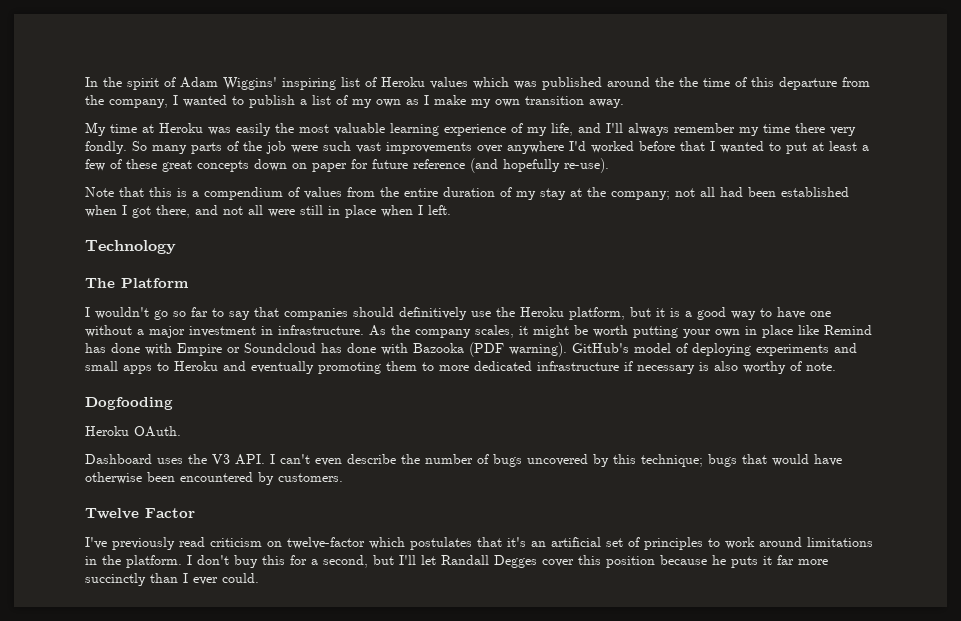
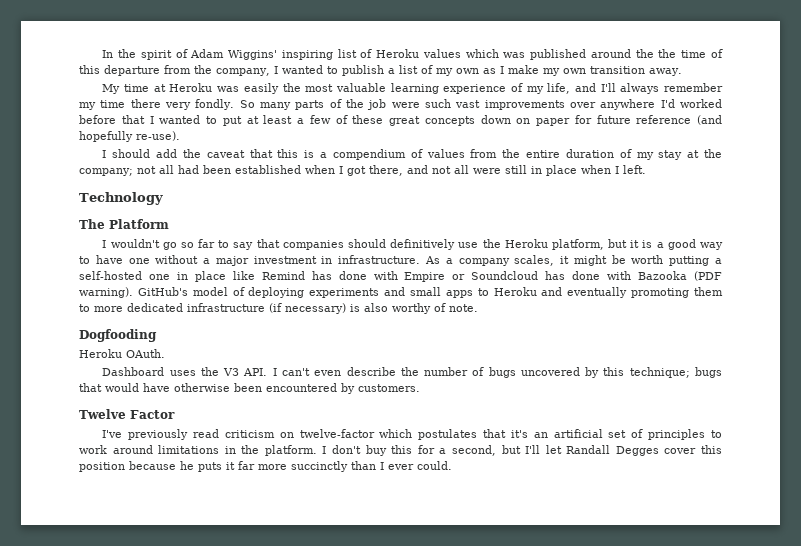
- Note that this is a compendium of values from the entire duration of my stay at the company; not all had been established when I got there, and not all were still in place when I left.
+ I should add the caveat that this is a compendium of values from the entire duration of my stay at the company; not all had been established when I got there, and not all were still in place when I left.
- As the company scales, it might be worth putting your own in place like Remind has done with Empire or Soundcloud has done with Bazooka (PDF warning).
+ As a company scales, it might be worth putting a self-hosted one in place like Remind has done with Empire or Soundcloud has done with Bazooka (PDF warning).
- GitHub's model of deploying experiments and small apps to Heroku and eventually promoting them to more dedicated infrastructure if necessary is also worthy of note.
+ GitHub's model of deploying experiments and small apps to Heroku and eventually promoting them to more dedicated infrastructure (if necessary) is also worthy of note.

